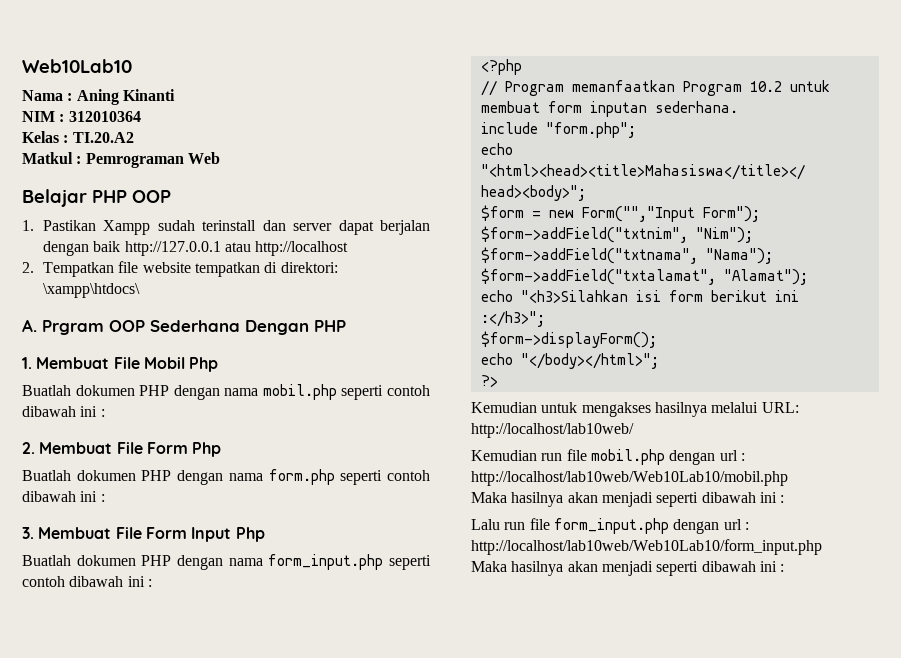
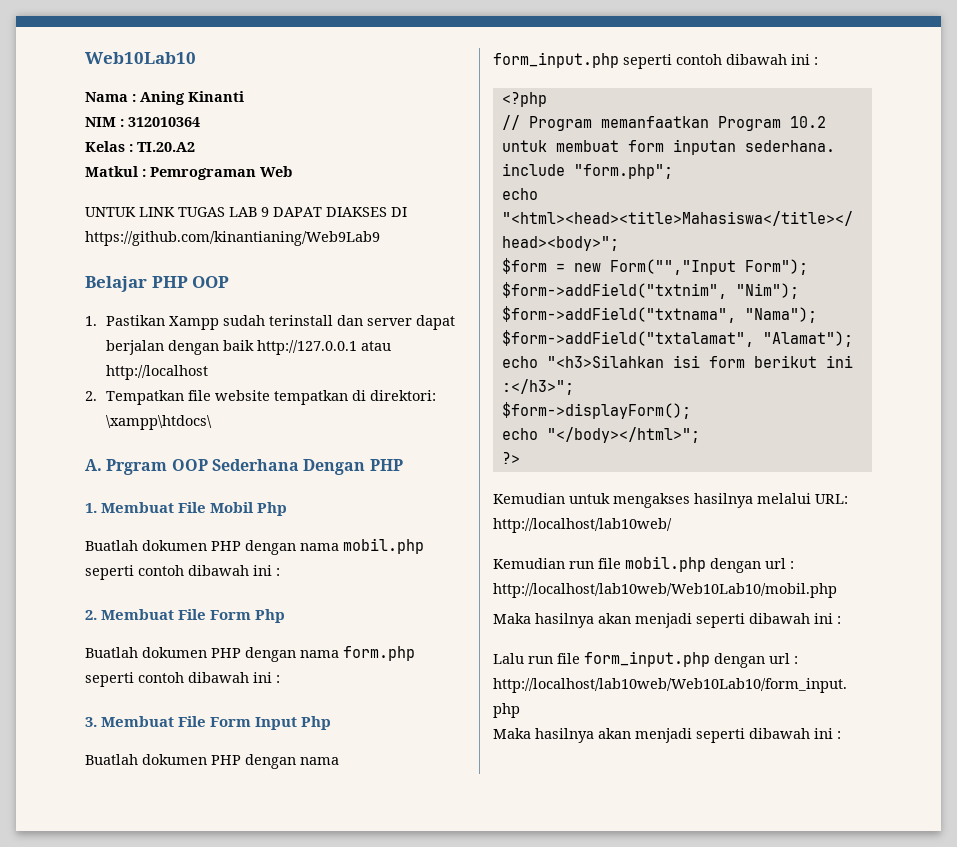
+ UNTUK LINK TUGAS LAB 9 DAPAT DIAKSES DI https://github.com/kinantianing/Web9Lab9

